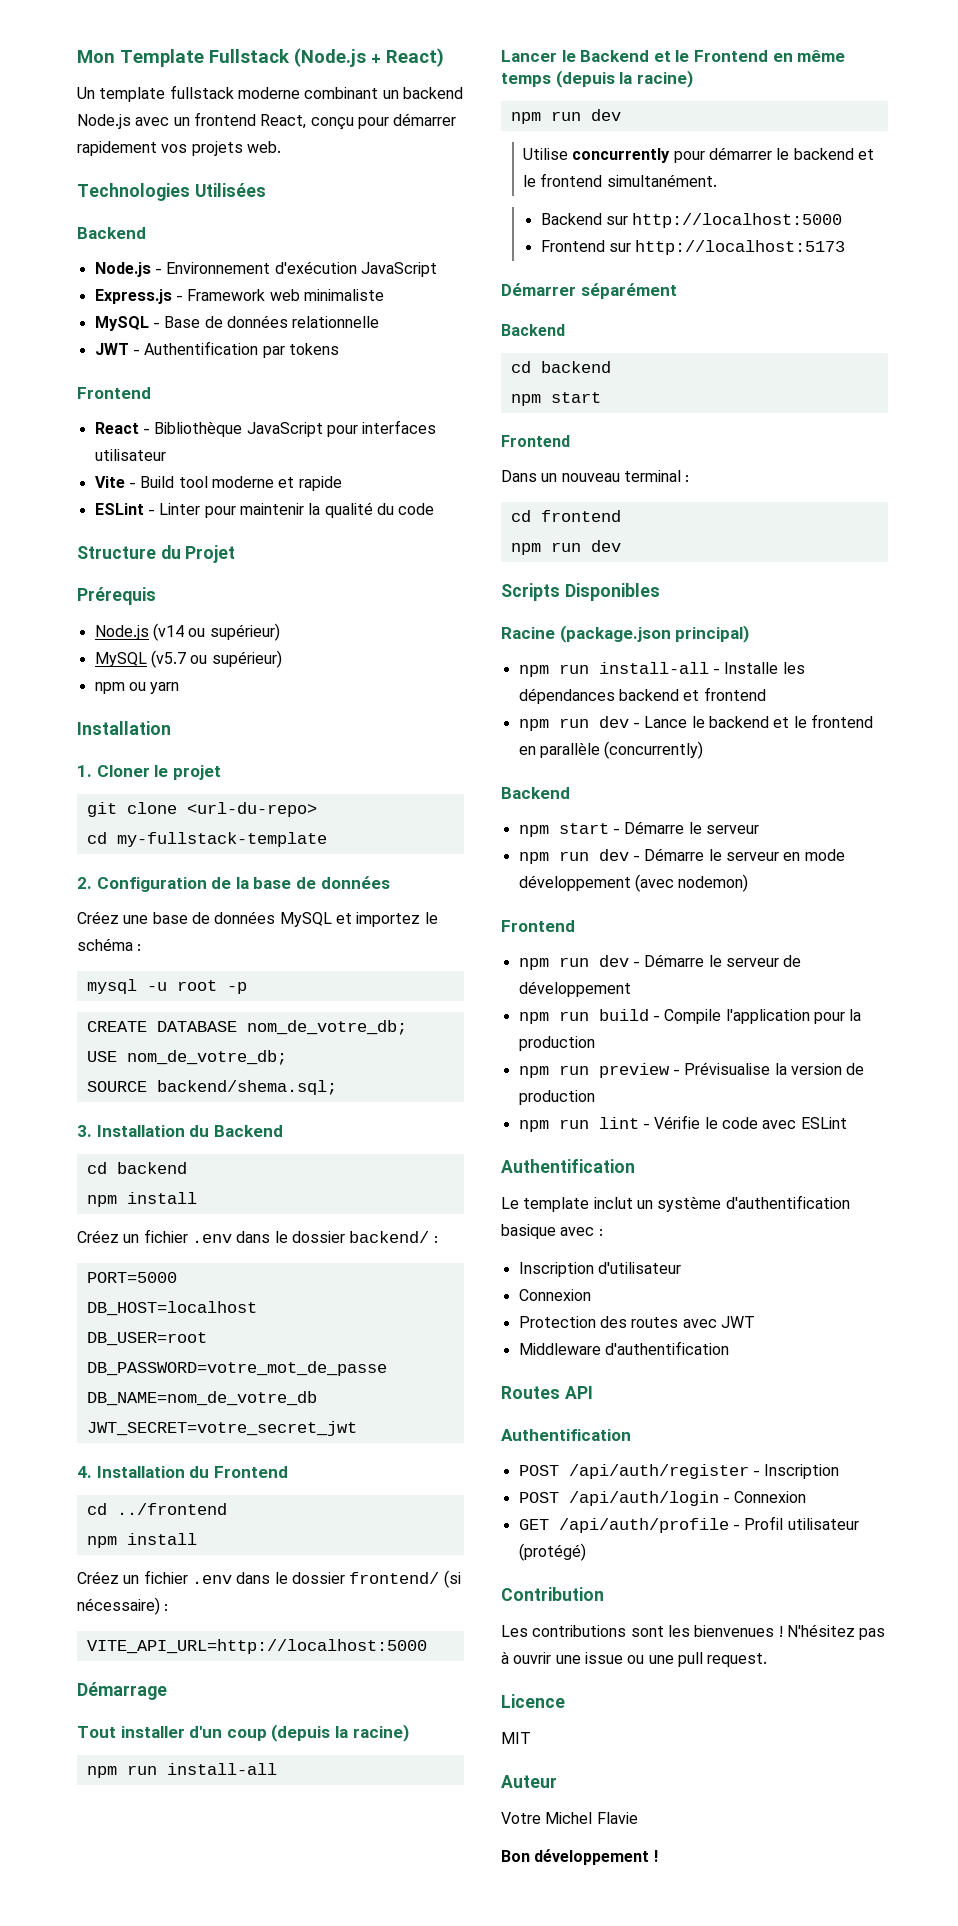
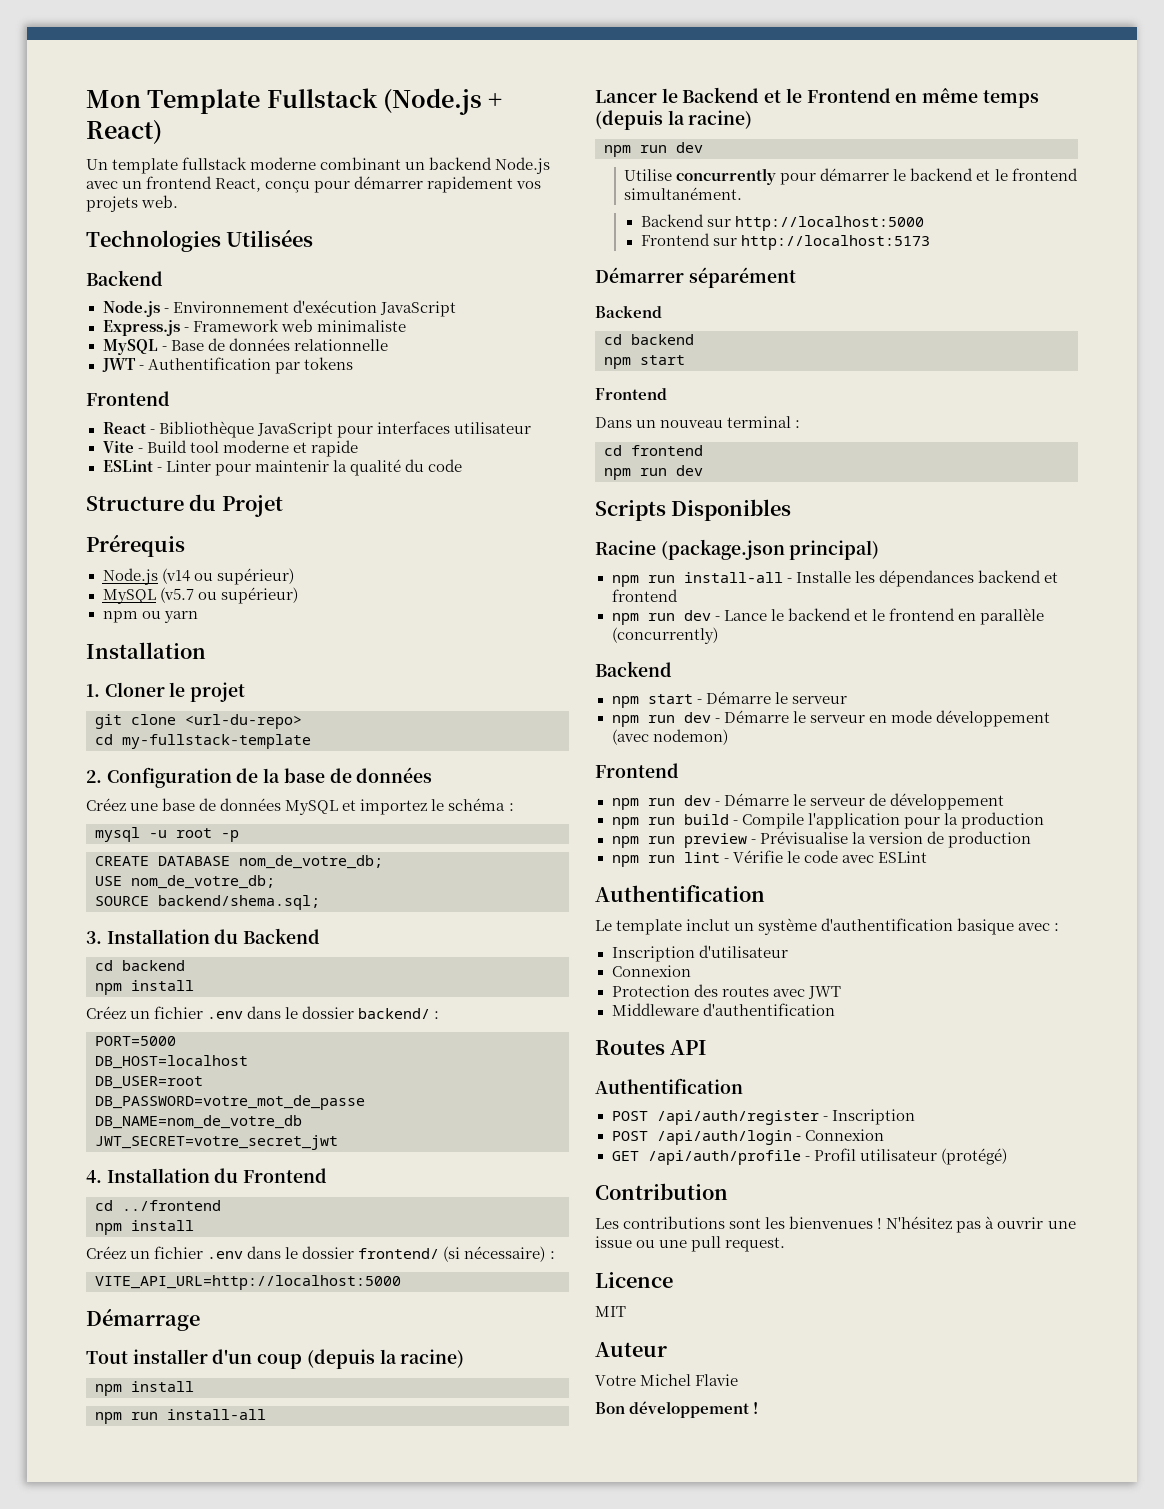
  Tout installer d'un coup (depuis la racine)
+ npm install

